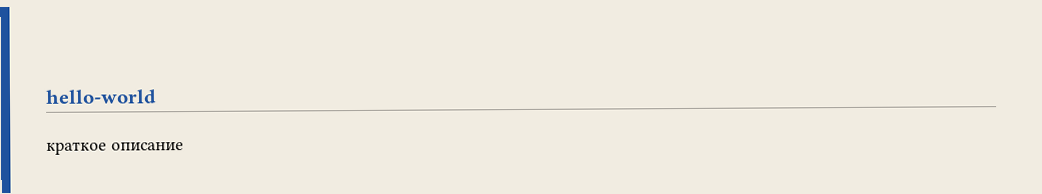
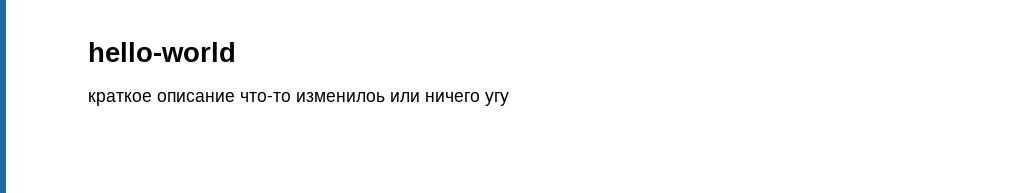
- краткое описание
+ краткое описание что-то изменилоь или ничего угу

